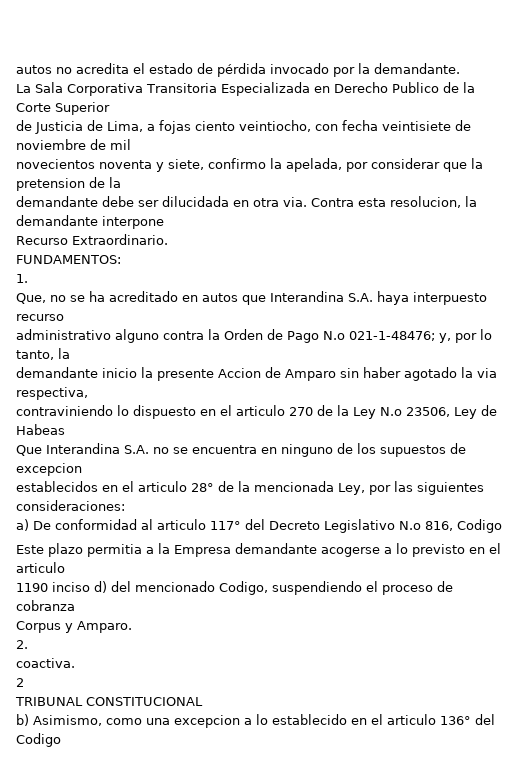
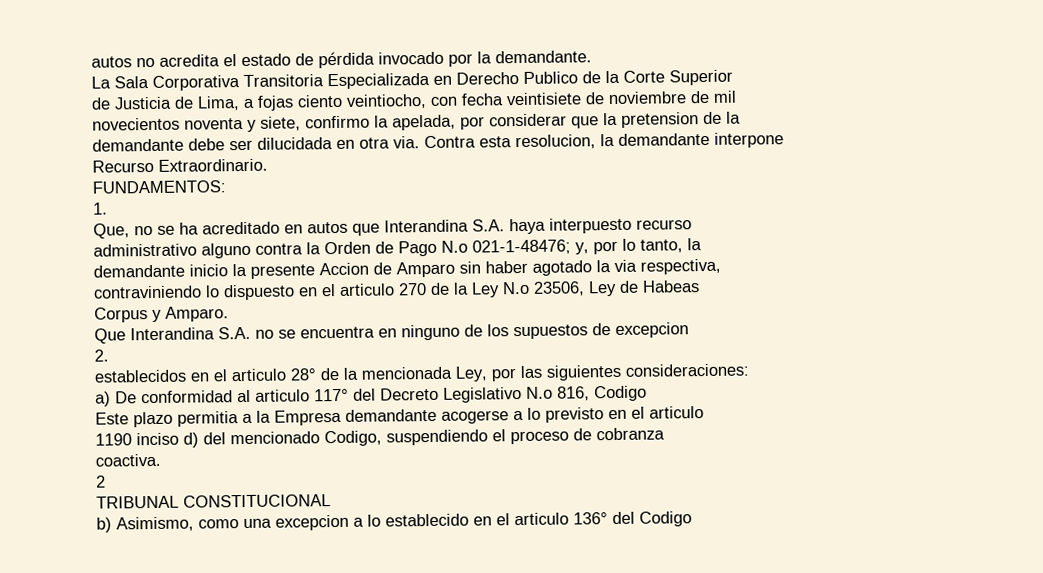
+ Corpus y Amparo.
+ 2.
- Corpus y Amparo.
- 2.

